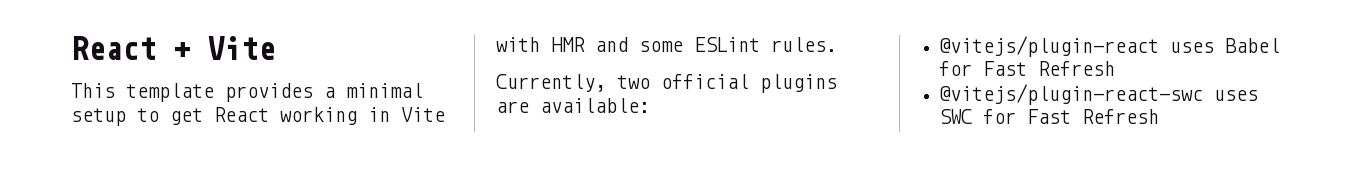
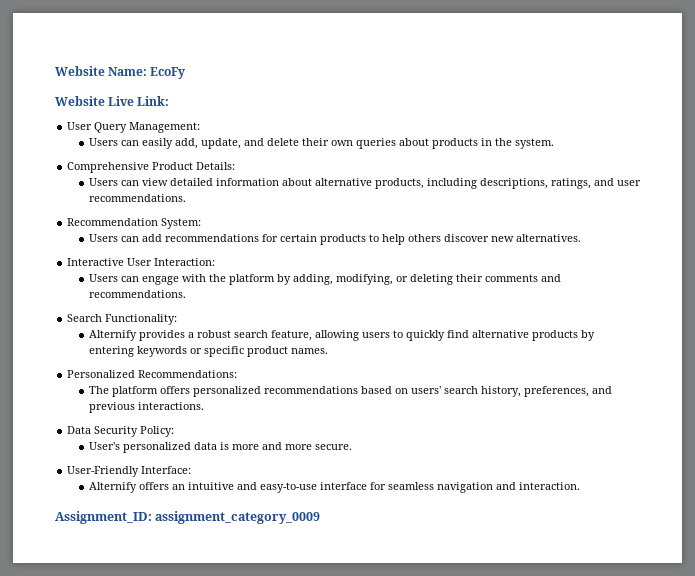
- React + Vite
- This template provides a minimal setup to get React working in Vite with HMR and some ESLint rules.
- Currently, two official plugins are available:
- @vitejs/plugin-react uses Babel for Fast Refresh
- @vitejs/plugin-react-swc uses SWC for Fast Refresh
+ Website Name: EcoFy
+ Website Live Link:
+ User Query Management:
+ Users can easily add, update, and delete their own queries about products in the system.
+ Comprehensive Product Details:
+ Users can view detailed information about alternative products, including descriptions, ratings, and user recommendations.
+ Recommendation System:
+ Users can add recommendations for certain products to help others discover new alternatives.
+ Interactive User Interaction:
+ Users can engage with the platform by adding, modifying, or deleting their comments and recommendations.
+ Search Functionality:
+ Alternify provides a robust search feature, allowing users to quickly find alternative products by entering keywords or specific product names.
+ Personalized Recommendations:
+ The platform offers personalized recommendations based on users' search history, preferences, and previous interactions.
+ Data Security Policy:
+ User's personalized data is more and more secure.
+ User-Friendly Interface:
+ Alternify offers an intuitive and easy-to-use interface for seamless navigation and interaction.
+ Assignment_ID: assignment_category_0009

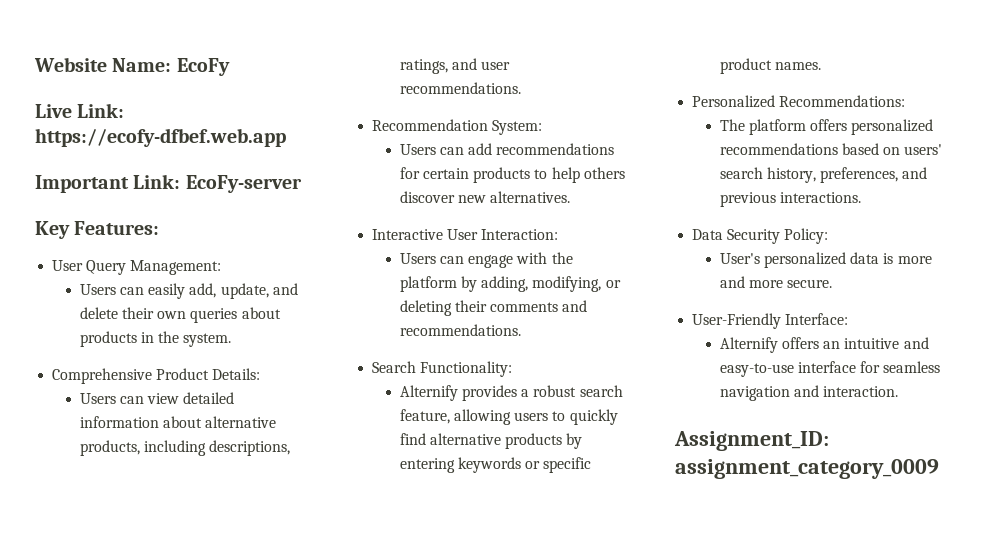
- Website Live Link:
+ Live Link: https://ecofy-dfbef.web.app
+ Important Link: EcoFy-server
+ Key Features:

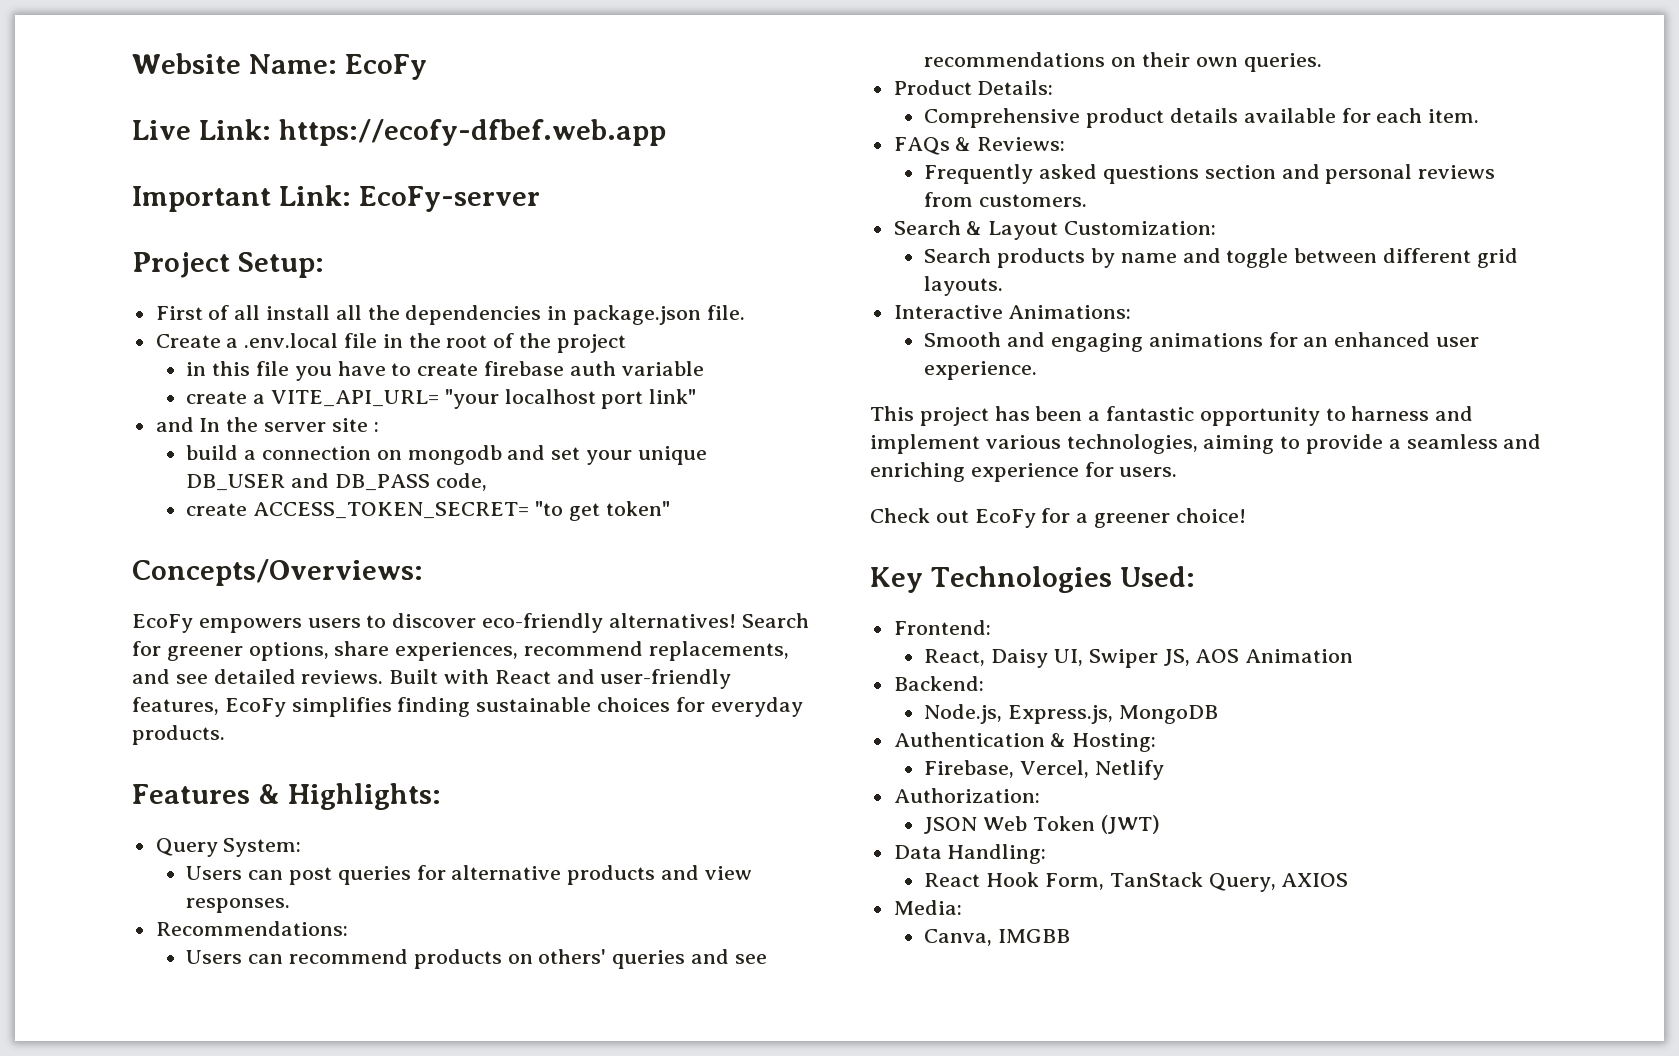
- Key Features:
- User Query Management:
- Users can easily add, update, and delete their own queries about products in the system.
- Comprehensive Product Details:
- Users can view detailed information about alternative products, including descriptions, ratings, and user recommendations.
- Recommendation System:
- Users can add recommendations for certain products to help others discover new alternatives.
- Interactive User Interaction:
- Users can engage with the platform by adding, modifying, or deleting their comments and recommendations.
- Search Functionality:
- Alternify provides a robust search feature, allowing users to quickly find alternative products by entering keywords or specific product names.
- Personalized Recommendations:
- The platform offers personalized recommendations based on users' search history, preferences, and previous interactions.
- Data Security Policy:
- User's personalized data is more and more secure.
- User-Friendly Interface:
- Alternify offers an intuitive and easy-to-use interface for seamless navigation and interaction.
- Assignment_ID: assignment_category_0009
+ Project Setup:
+ First of all install all the dependencies in package.json file.
+ Create a .env.local file in the root of the project
+ in this file you have to create firebase auth variable
+ create a VITE_API_URL= "your localhost port link"
+ and In the server site :
+ build a connection on mongodb and set your unique DB_USER and DB_PASS code,
+ create ACCESS_TOKEN_SECRET= "to get token"
+ Concepts/Overviews:
+ EcoFy empowers users to discover eco-friendly alternatives! Search for greener options, share experiences, recommend replacements, and see detailed reviews. Built with React and user-friendly features, EcoFy simplifies finding sustainable choices for everyday products.
+ Features & Highlights:
+ Query System:
+ Users can post queries for alternative products and view responses.
+ Recommendations:
+ Users can recommend products on others' queries and see recommendations on their own queries.
+ Product Details:
+ Comprehensive product details available for each item.
+ FAQs & Reviews:
+ Frequently asked questions section and personal reviews from customers.
+ Search & Layout Customization:
+ Search products by name and toggle between different grid layouts.
+ Interactive Animations:
+ Smooth and engaging animations for an enhanced user experience.
+ This project has been a fantastic opportunity to harness and implement various technologies, aiming to provide a seamless and enriching experience for users.
+ Check out EcoFy for a greener choice!
+ Key Technologies Used:
+ Frontend:
+ React, Daisy UI, Swiper JS, AOS Animation
+ Backend:
+ Node.js, Express.js, MongoDB
+ Authentication & Hosting:
+ Firebase, Vercel, Netlify
+ Authorization:
+ JSON Web Token (JWT)
+ Data Handling:
+ React Hook Form, TanStack Query, AXIOS
+ Media:
+ Canva, IMGBB

